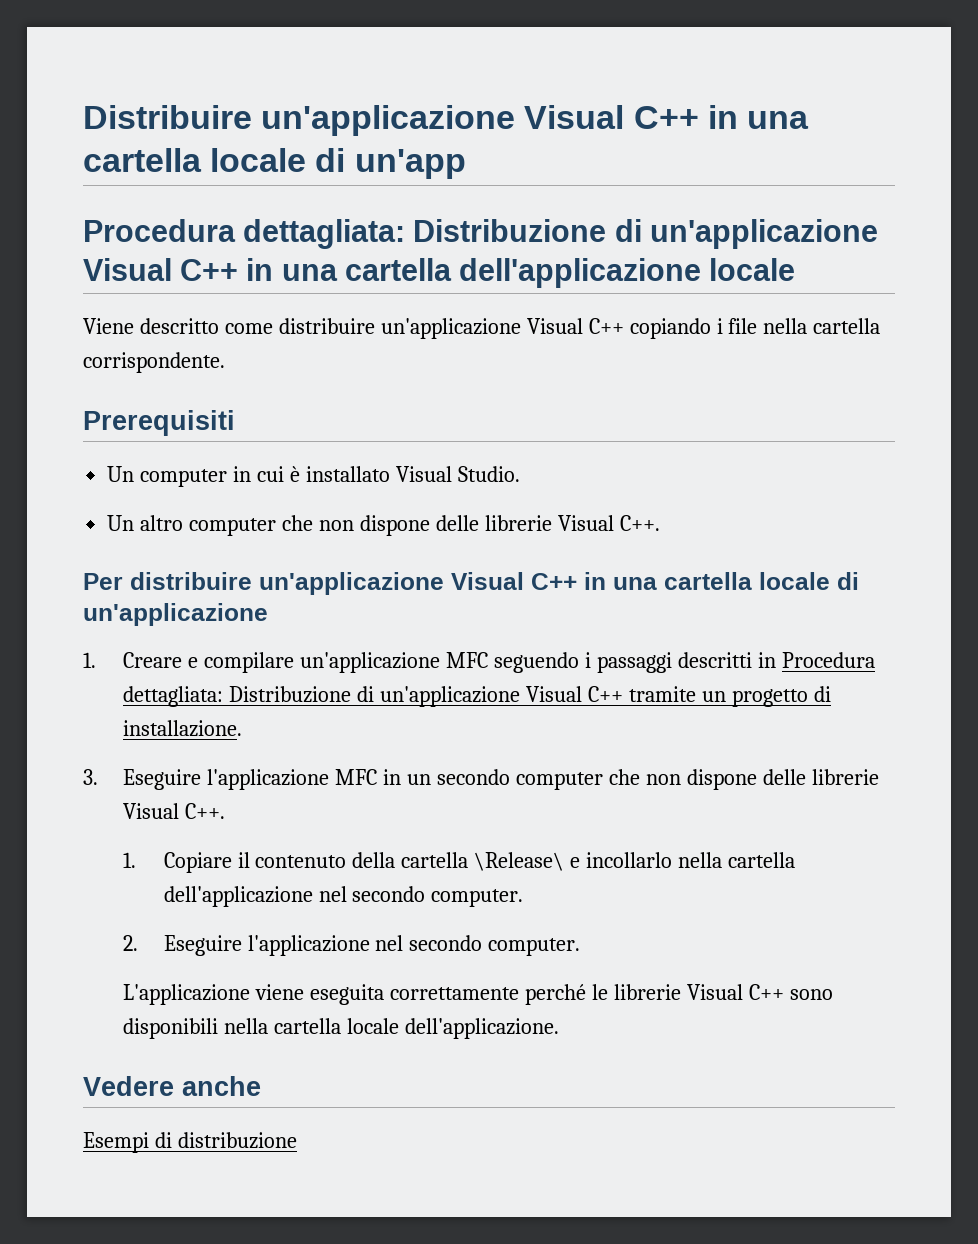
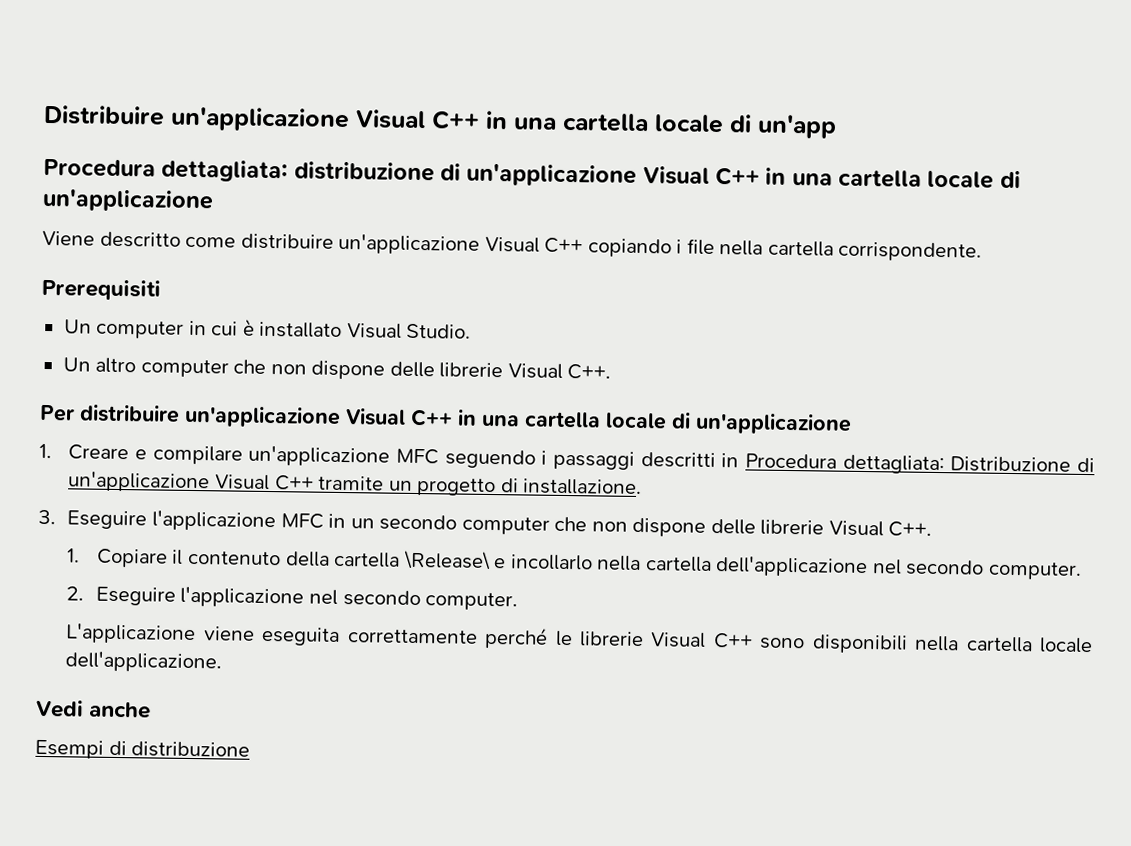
- Procedura dettagliata: Distribuzione di un'applicazione Visual C++ in una cartella dell'applicazione locale
+ Procedura dettagliata: distribuzione di un'applicazione Visual C++ in una cartella locale di un'applicazione
- Vedere anche
+ Vedi anche

